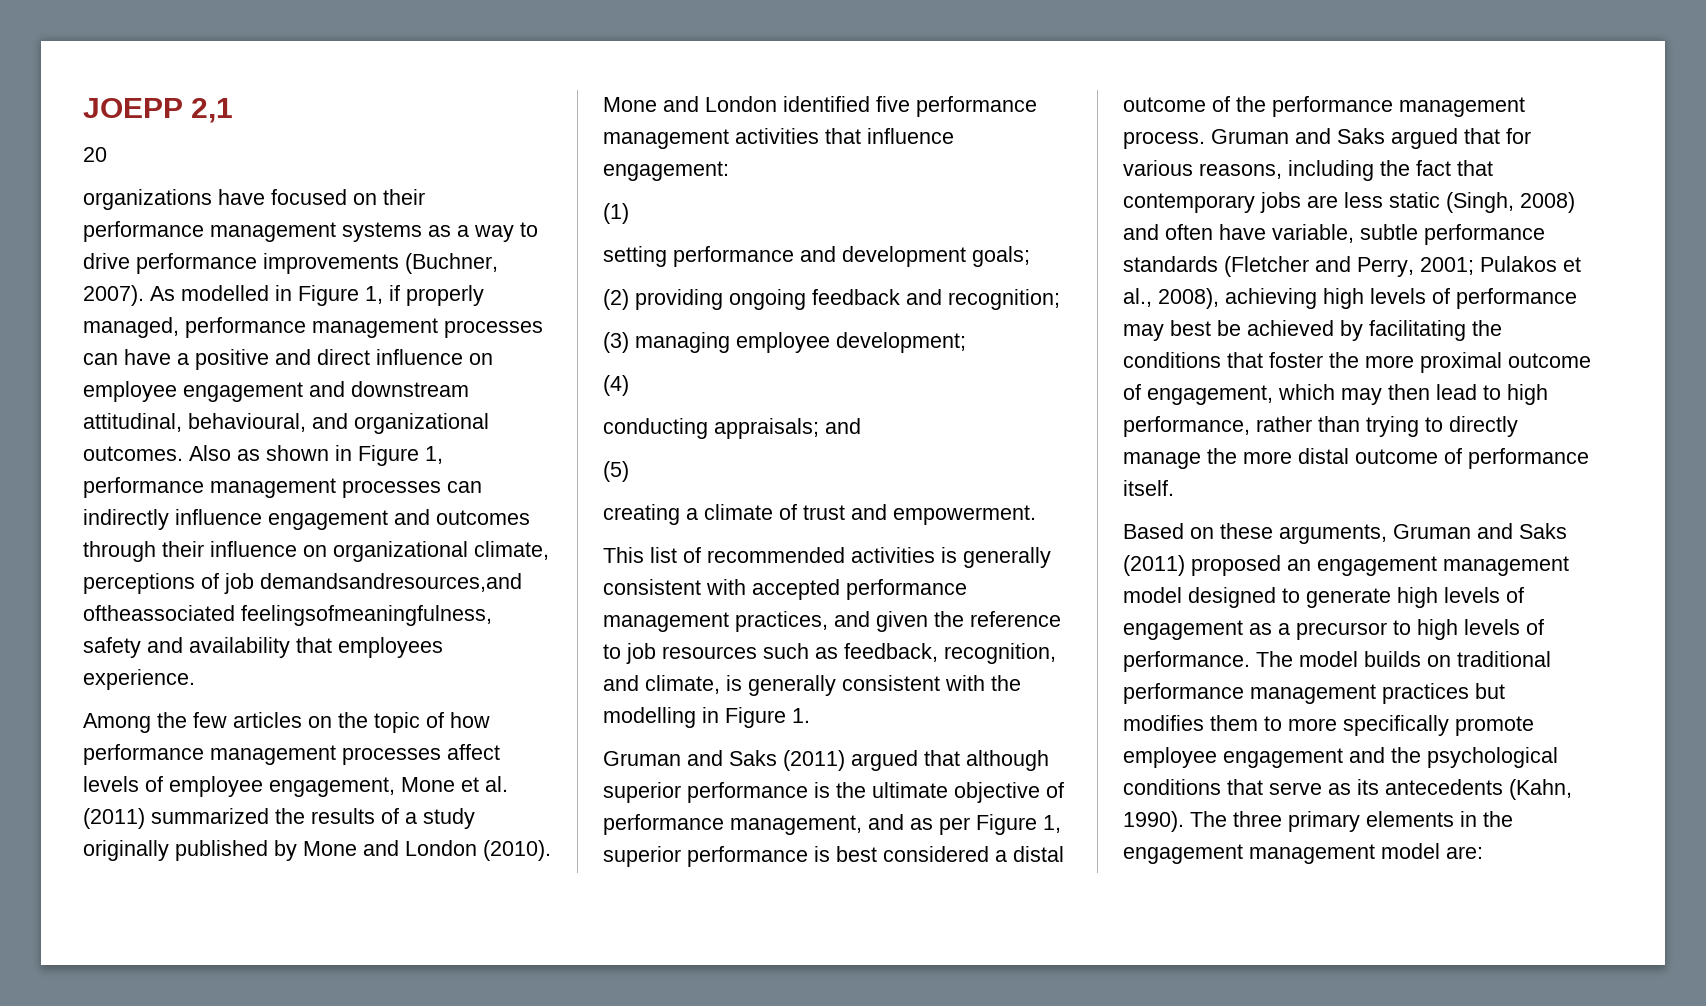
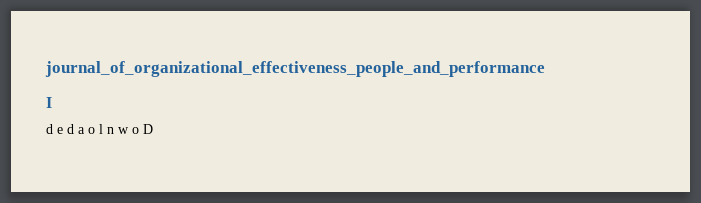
- JOEPP 2,1
- 20
- organizations have focused on their performance management systems as a way to drive performance improvements (Buchner, 2007). As modelled in Figure 1, if properly managed, performance management processes can have a positive and direct influence on employee engagement and downstream attitudinal, behavioural, and organizational outcomes. Also as shown in Figure 1, performance management processes can indirectly influence engagement and outcomes through their influence on organizational climate, perceptions of job demandsandresources,and oftheassociated feelingsofmeaningfulness, safety and availability that employees experience.
- Among the few articles on the topic of how performance management processes affect levels of employee engagement, Mone et al. (2011) summarized the results of a study originally published by Mone and London (2010). Mone and London identified five performance management activities that influence engagement:
- (1)
- setting performance and development goals;
- (2) providing ongoing feedback and recognition;
- (3) managing employee development;
- (4)
- conducting appraisals; and
- (5)
- creating a climate of trust and empowerment.
- This list of recommended activities is generally consistent with accepted performance management practices, and given the reference to job resources such as feedback, recognition, and climate, is generally consistent with the modelling in Figure 1.
- Gruman and Saks (2011) argued that although superior performance is the ultimate objective of performance management, and as per Figure 1, superior performance is best considered a distal outcome of the performance management process. Gruman and Saks argued that for various reasons, including the fact that contemporary jobs are less static (Singh, 2008) and often have variable, subtle performance standards (Fletcher and Perry, 2001; Pulakos et al., 2008), achieving high levels of performance may best be achieved by facilitating the conditions that foster the more proximal outcome of engagement, which may then lead to high performance, rather than trying to directly manage the more distal outcome of performance itself.
- Based on these arguments, Gruman and Saks (2011) proposed an engagement management model designed to generate high levels of engagement as a precursor to high levels of performance. The model builds on traditional performance management practices but modifies them to more specifically promote employee engagement and the psychological conditions that serve as its antecedents (Kahn, 1990). The three primary elements in the engagement management model are:
+ journal_of_organizational_effectiveness_people_and_performance
+ I
+ d e d a o l n w o D

